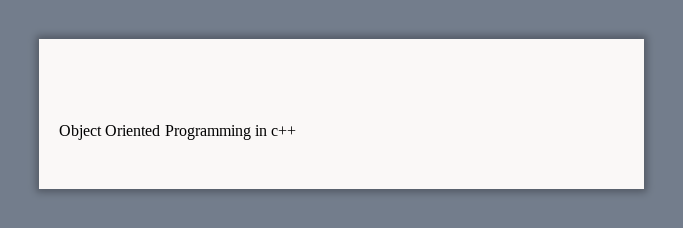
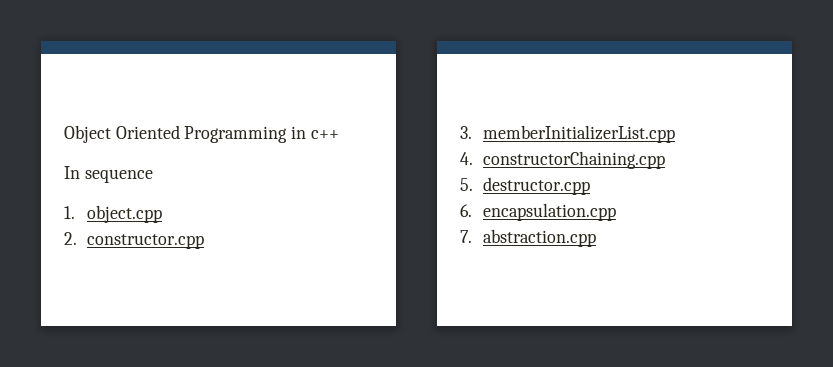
+ In sequence
+ 1. object.cpp
+ 2. constructor.cpp
+ 3. memberInitializerList.cpp
+ 4. constructorChaining.cpp
+ 5. destructor.cpp
+ 6. encapsulation.cpp
+ 7. abstraction.cpp

